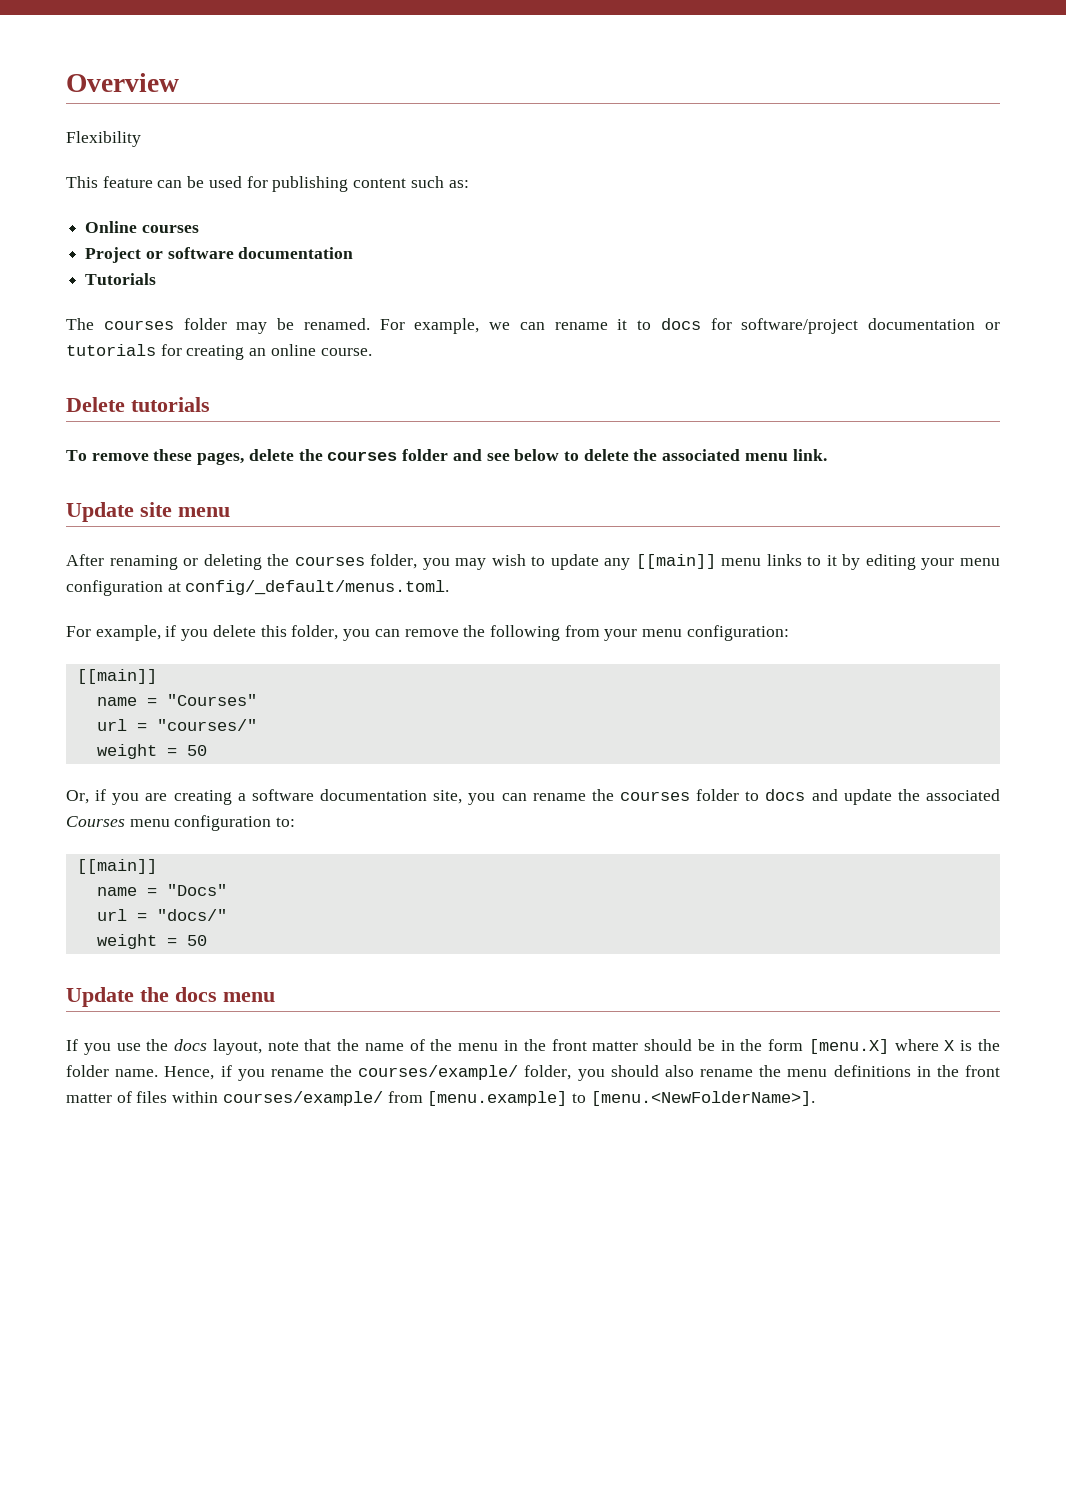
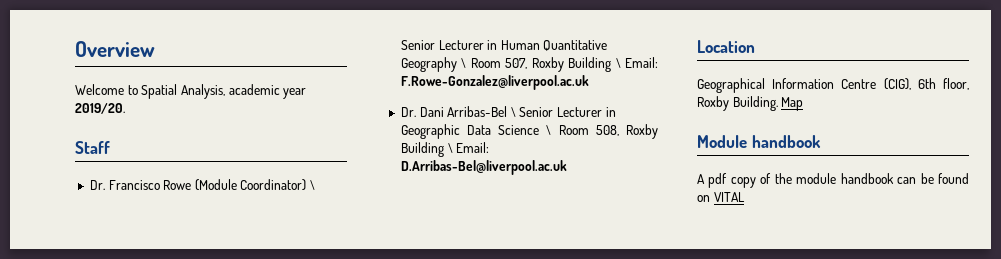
- Flexibility
- This feature can be used for publishing content such as:
- Online courses
- Project or software documentation
- Tutorials
- The courses folder may be renamed. For example, we can rename it to docs for software/project documentation or tutorials for creating an online course.
- Delete tutorials
- To remove these pages, delete the courses folder and see below to delete the associated menu link.
- Update site menu
- After renaming or deleting the courses folder, you may wish to update any [[main]] menu links to it by editing your menu configuration at config/_default/menus.toml.
- For example, if you delete this folder, you can remove the following from your menu configuration:
- [[main]]
- name = "Courses"
- url = "courses/"
- weight = 50
- Or, if you are creating a software documentation site, you can rename the courses folder to docs and update the associated Courses menu configuration to:
- [[main]]
- name = "Docs"
- url = "docs/"
- weight = 50
- Update the docs menu
- If you use the docs layout, note that the name of the menu in the front matter should be in the form [menu.X] where X is the folder name. Hence, if you rename the courses/example/ folder, you should also rename the menu definitions in the front matter of files within courses/example/ from [menu.example] to [menu.<NewFolderName>].
+ Welcome to Spatial Analysis, academic year 2019/20.
+ Staff
+ Dr. Francisco Rowe (Module Coordinator) \ Senior Lecturer in Human Quantitative Geography \ Room 507, Roxby Building \ Email: F.Rowe-Gonzalez@liverpool.ac.uk
+ Dr. Dani Arribas-Bel \ Senior Lecturer in Geographic Data Science \ Room 508, Roxby Building \ Email: D.Arribas-Bel@liverpool.ac.uk
+ Location
+ Geographical Information Centre (CIG), 6th floor, Roxby Building. Map
+ Module handbook
+ A pdf copy of the module handbook can be found on VITAL

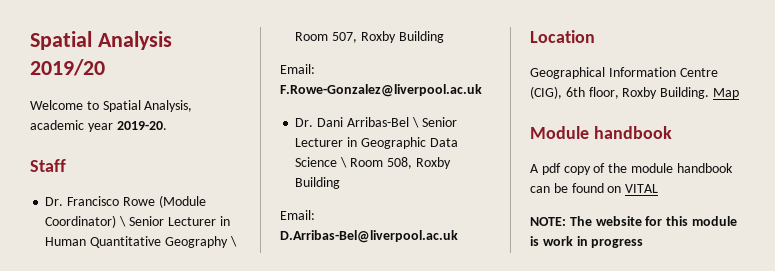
- Overview
+ Spatial Analysis 2019/20
- Welcome to Spatial Analysis, academic year 2019/20.
+ Welcome to Spatial Analysis, academic year 2019-20.
- Dr. Francisco Rowe (Module Coordinator) \ Senior Lecturer in Human Quantitative Geography \ Room 507, Roxby Building \ Email: F.Rowe-Gonzalez@liverpool.ac.uk
+ Dr. Francisco Rowe (Module Coordinator) \ Senior Lecturer in Human Quantitative Geography \ Room 507, Roxby Building
+ Email: F.Rowe-Gonzalez@liverpool.ac.uk
- Dr. Dani Arribas-Bel \ Senior Lecturer in Geographic Data Science \ Room 508, Roxby Building \ Email: D.Arribas-Bel@liverpool.ac.uk
+ Dr. Dani Arribas-Bel \ Senior Lecturer in Geographic Data Science \ Room 508, Roxby Building
+ Email: D.Arribas-Bel@liverpool.ac.uk
+ NOTE: The website for this module is work in progress

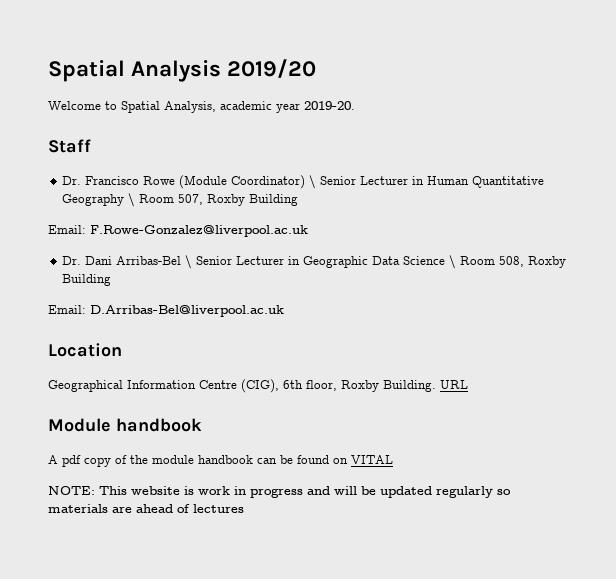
- Map
+ URL
- NOTE: The website for this module is work in progress
+ NOTE: This website is work in progress and will be updated regularly so materials are ahead of lectures

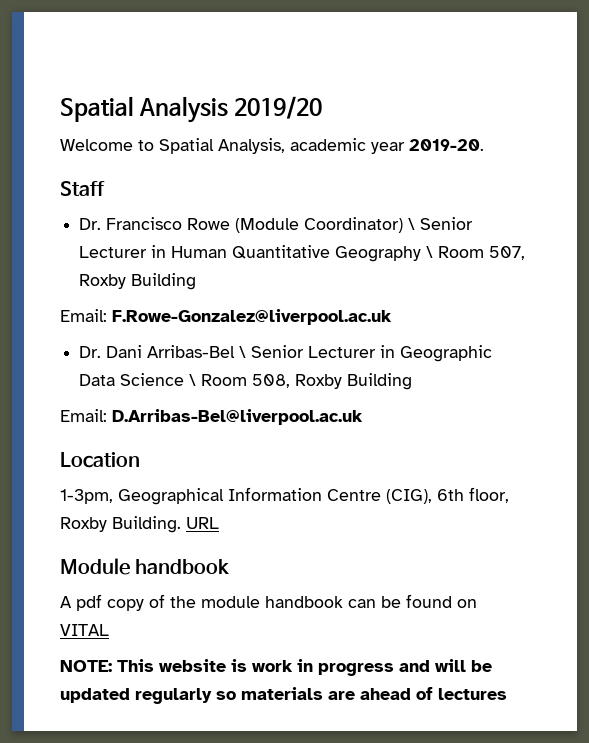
- Geographical Information Centre (CIG), 6th floor, Roxby Building.
+ 1-3pm, Geographical Information Centre (CIG), 6th floor, Roxby Building.

